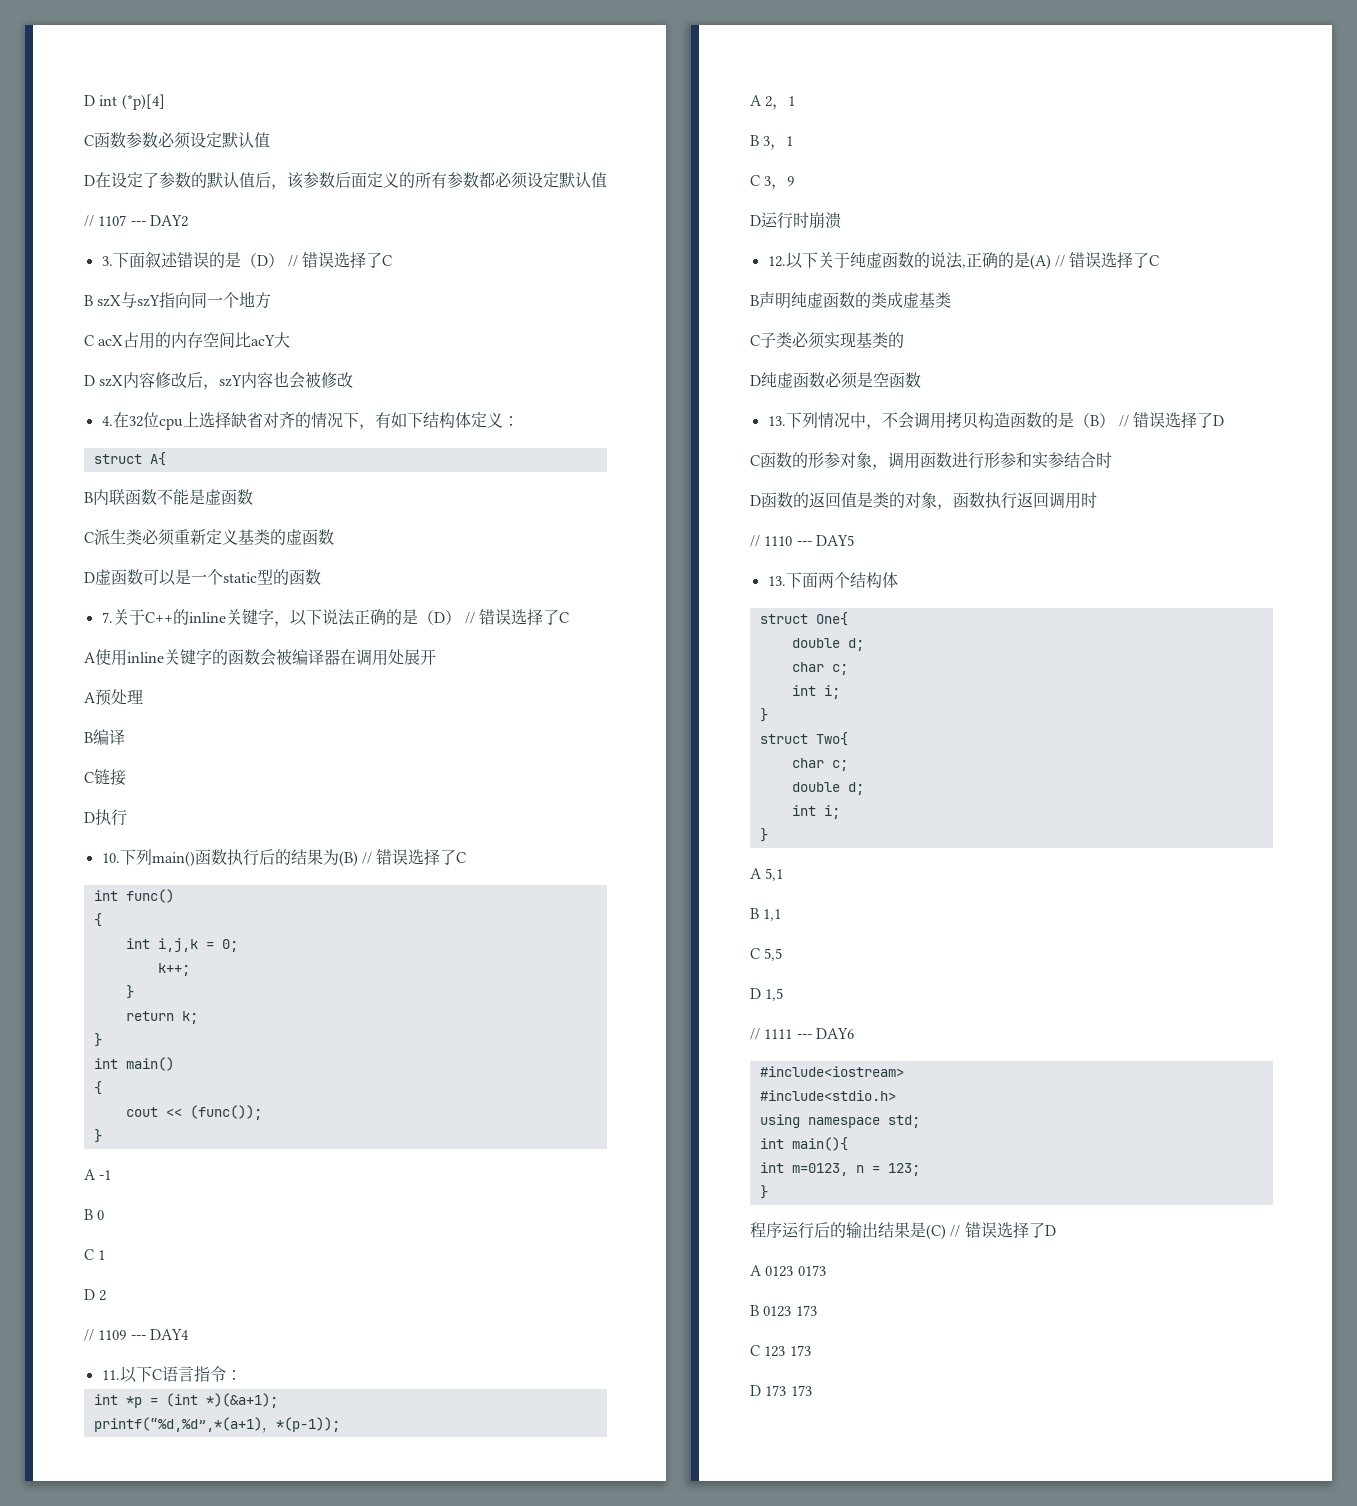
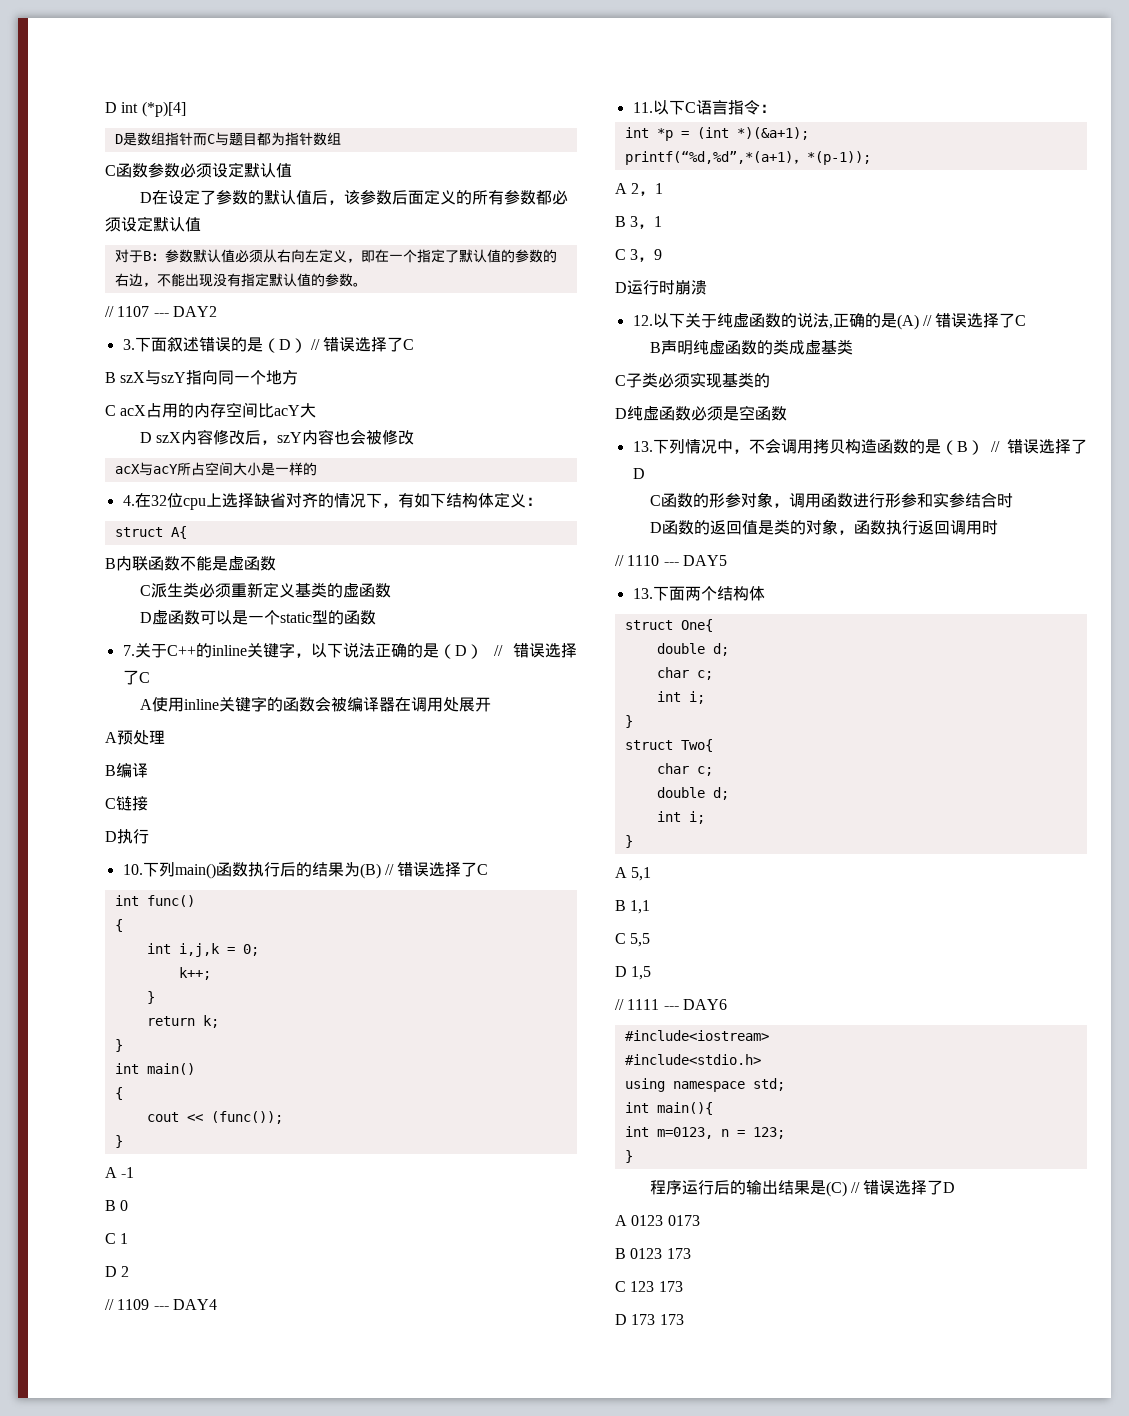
+ D是数组指针而C与题目都为指针数组
+ 对于B：参数默认值必须从右向左定义，即在一个指定了默认值的参数的右边，不能出现没有指定默认值的参数。
+ acX与acY所占空间大小是一样的

